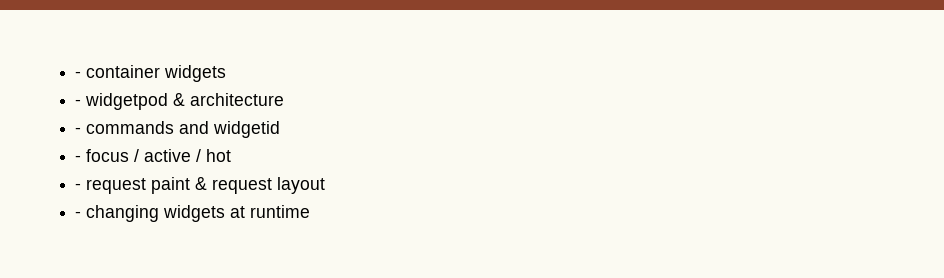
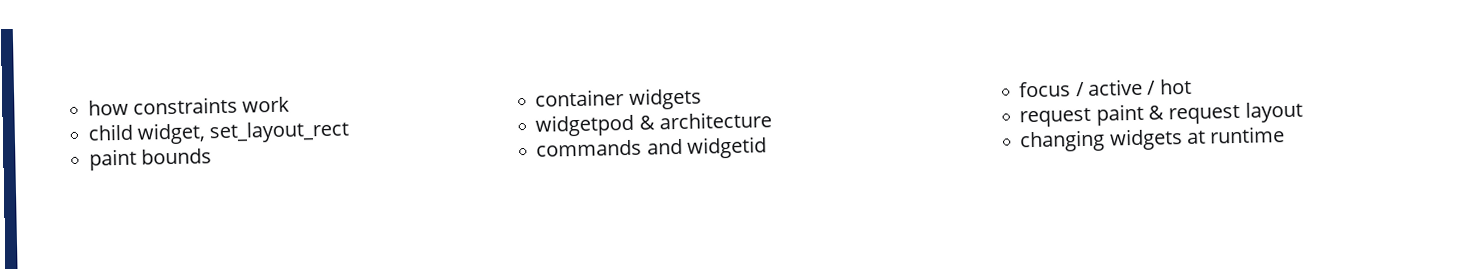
- - container widgets
+ how constraints work
+ child widget, set_layout_rect
+ paint bounds
+ container widgets
- - widgetpod & architecture
+ widgetpod & architecture
- - commands and widgetid
+ commands and widgetid
- - focus / active / hot
+ focus / active / hot
- - request paint & request layout
+ request paint & request layout
- - changing widgets at runtime
+ changing widgets at runtime

